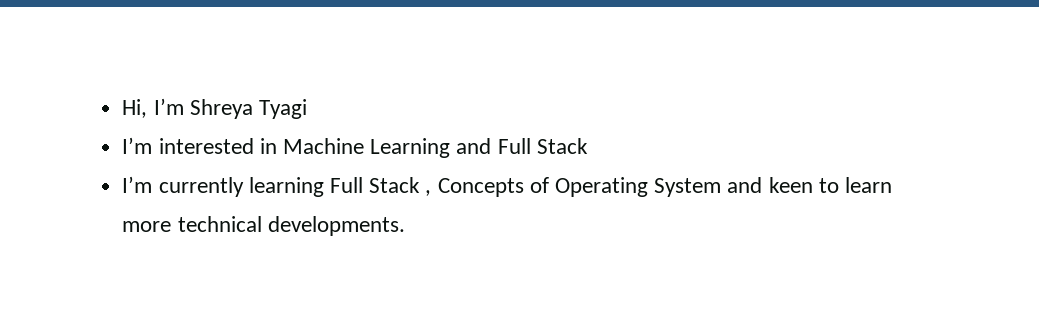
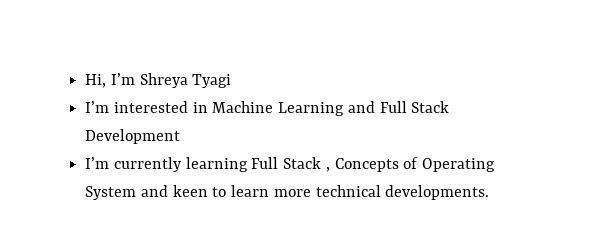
- I’m interested in Machine Learning and Full Stack
+ I’m interested in Machine Learning and Full Stack Development

